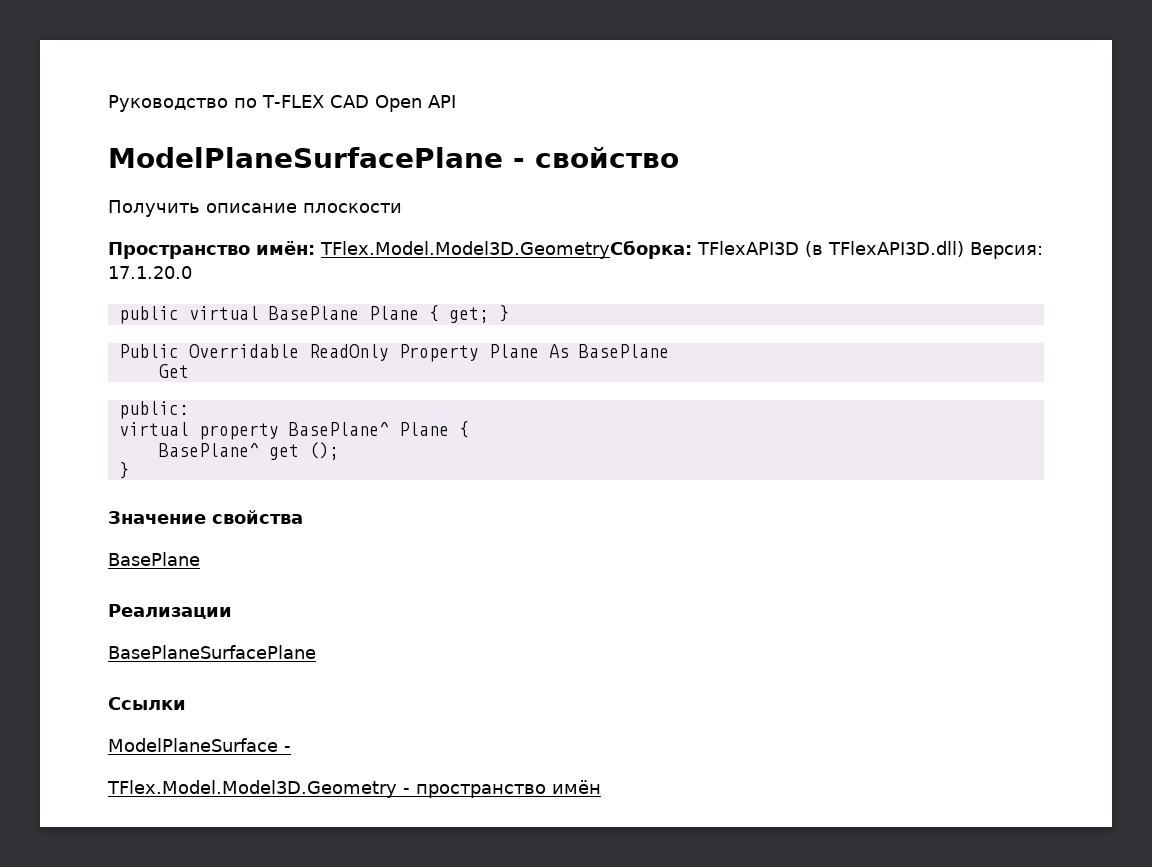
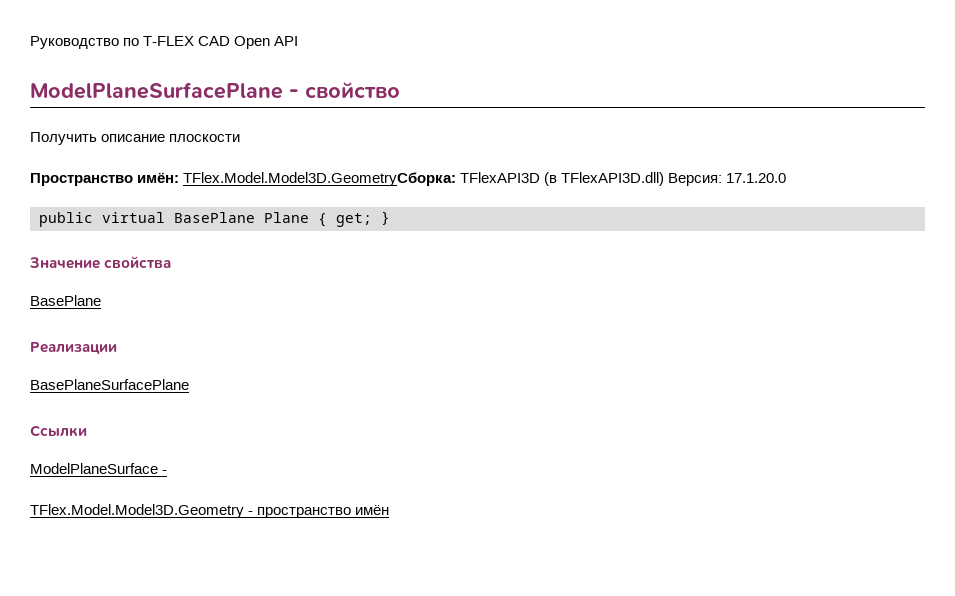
- Public Overridable ReadOnly Property Plane As BasePlane
- Get
- public:
- virtual property BasePlane^ Plane {
- BasePlane^ get ();
- }

